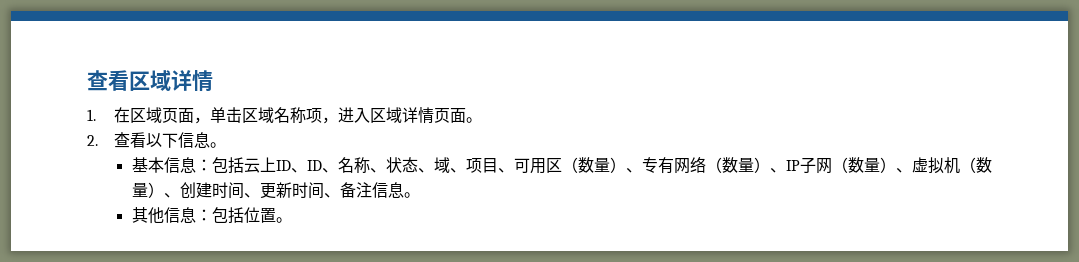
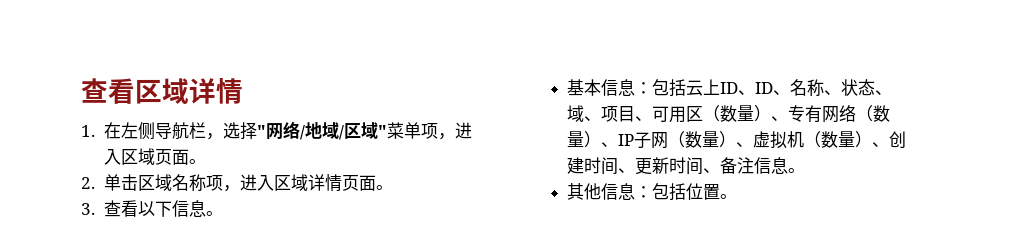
- 1.在区域页面，单击区域名称项，进入区域详情页面。
+ 1.在左侧导航栏，选择"网络/地域/区域"菜单项，进入区域页面。
+ 2.单击区域名称项，进入区域详情页面。
- 2.查看以下信息。
+ 3.查看以下信息。

